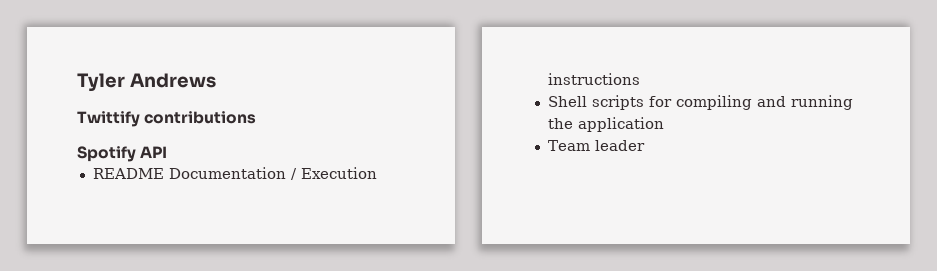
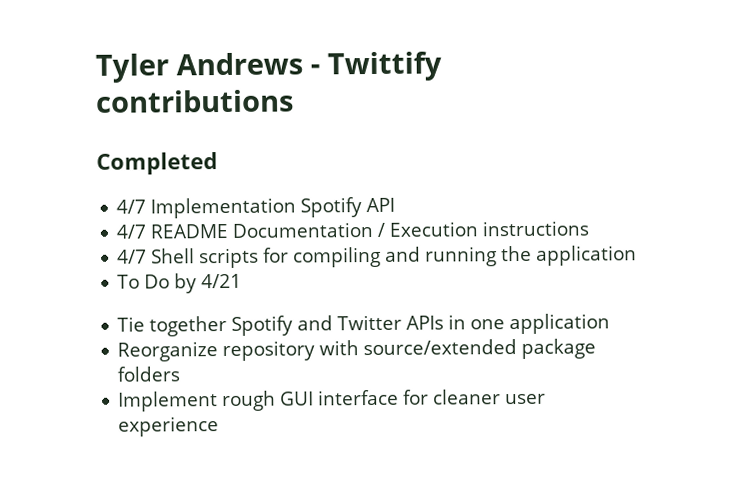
- Tyler Andrews
- Twittify contributions
+ Tyler Andrews - Twittify contributions
- Spotify API
+ Completed
+ 4/7 Implementation Spotify API
- README Documentation / Execution instructions
+ 4/7 README Documentation / Execution instructions
- Shell scripts for compiling and running the application
+ 4/7 Shell scripts for compiling and running the application
- Team leader
+ To Do by 4/21
+ Tie together Spotify and Twitter APIs in one application
+ Reorganize repository with source/extended package folders
+ Implement rough GUI interface for cleaner user experience

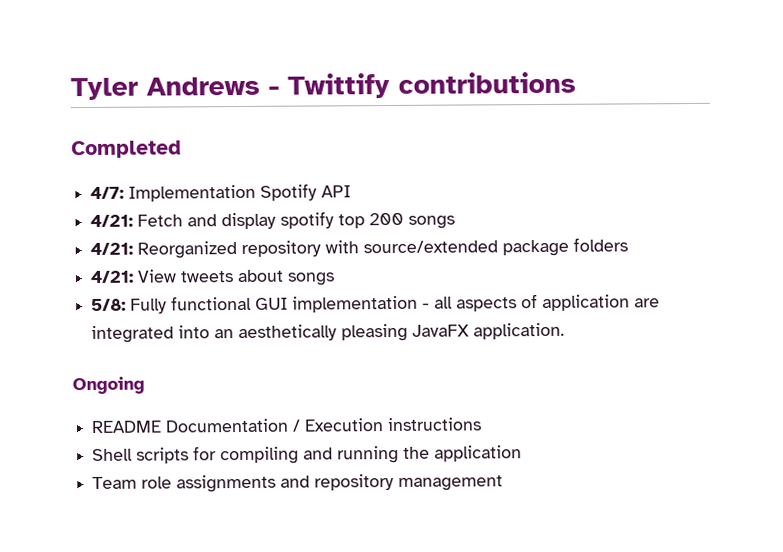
- 4/7 Implementation Spotify API
+ 4/7: Implementation Spotify API
- 4/7 README Documentation / Execution instructions
+ 4/21: Fetch and display spotify top 200 songs
+ 4/21: Reorganized repository with source/extended package folders
+ 4/21: View tweets about songs
+ 5/8: Fully functional GUI implementation - all aspects of application are integrated into an aesthetically pleasing JavaFX application.
+ Ongoing
+ README Documentation / Execution instructions
- 4/7 Shell scripts for compiling and running the application
+ Shell scripts for compiling and running the application
- To Do by 4/21
- Tie together Spotify and Twitter APIs in one application
- Reorganize repository with source/extended package folders
- Implement rough GUI interface for cleaner user experience
+ Team role assignments and repository management

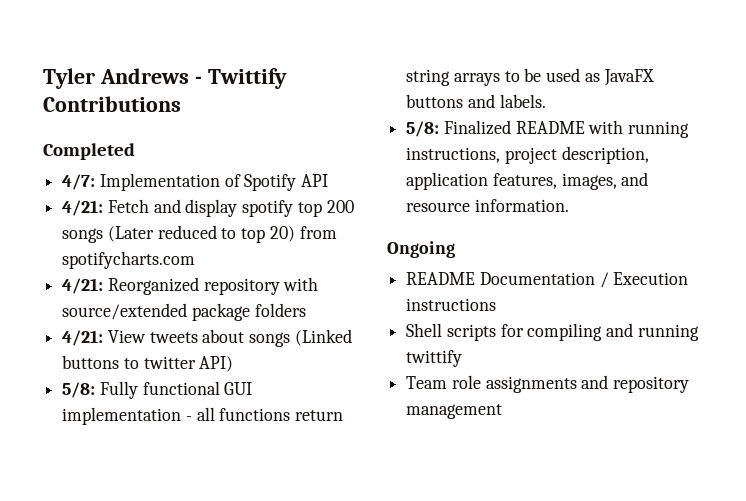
- Tyler Andrews - Twittify contributions
+ Tyler Andrews - Twittify Contributions
- 4/7: Implementation Spotify API
+ 4/7: Implementation of Spotify API
- 4/21: Fetch and display spotify top 200 songs
+ 4/21: Fetch and display spotify top 200 songs (Later reduced to top 20) from spotifycharts.com
- 4/21: View tweets about songs
+ 4/21: View tweets about songs (Linked buttons to twitter API)
- 5/8: Fully functional GUI implementation - all aspects of application are integrated into an aesthetically pleasing JavaFX application.
+ 5/8: Fully functional GUI implementation - all functions return string arrays to be used as JavaFX buttons and labels.
+ 5/8: Finalized README with running instructions, project description, application features, images, and resource information.
- Shell scripts for compiling and running the application
+ Shell scripts for compiling and running twittify

